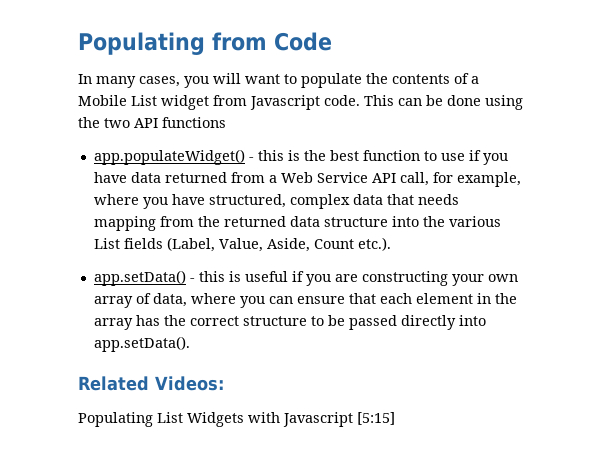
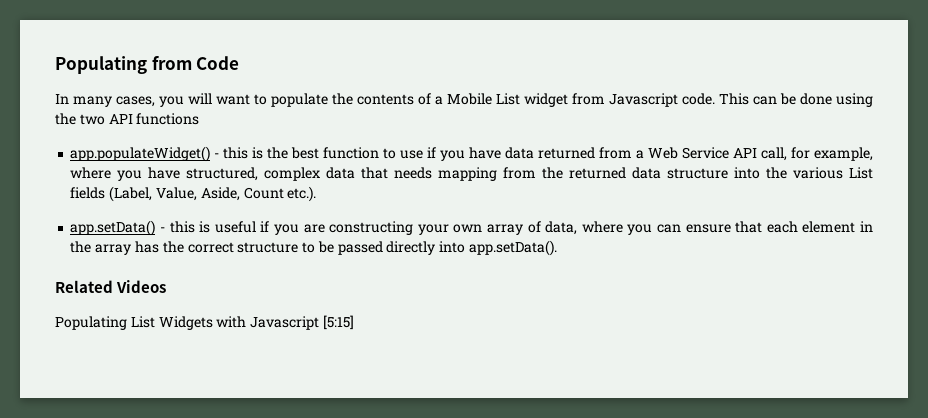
- Related Videos:
+ Related Videos

